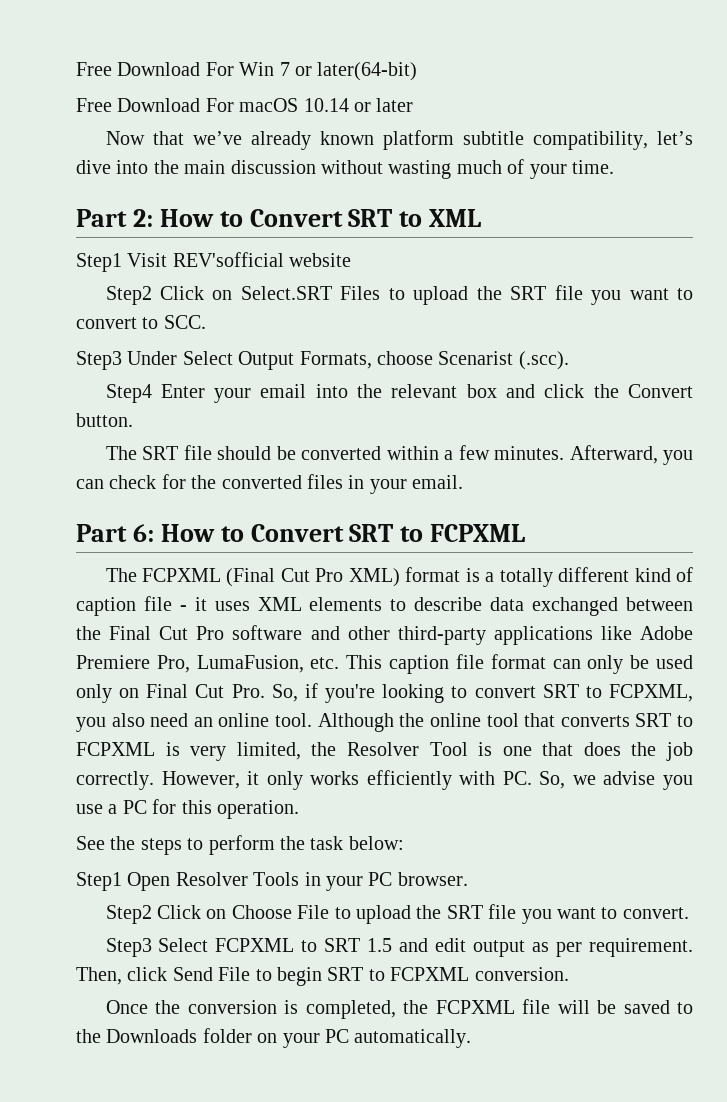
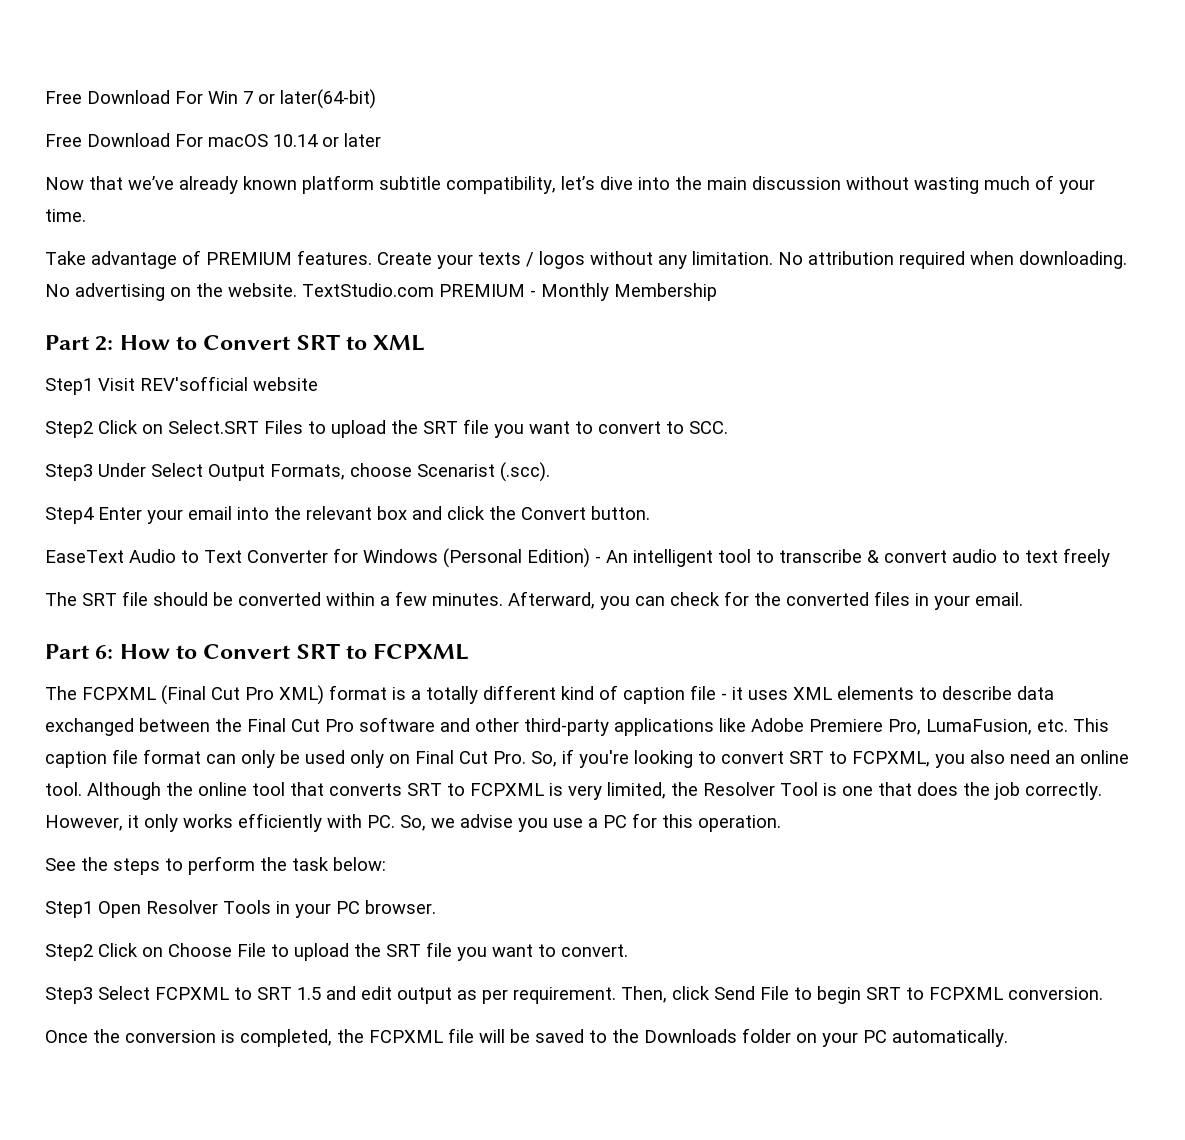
+ Take advantage of PREMIUM features. Create your texts / logos without any limitation. No attribution required when downloading. No advertising on the website. TextStudio.com PREMIUM - Monthly Membership
+ EaseText Audio to Text Converter for Windows (Personal Edition) - An intelligent tool to transcribe & convert audio to text freely

